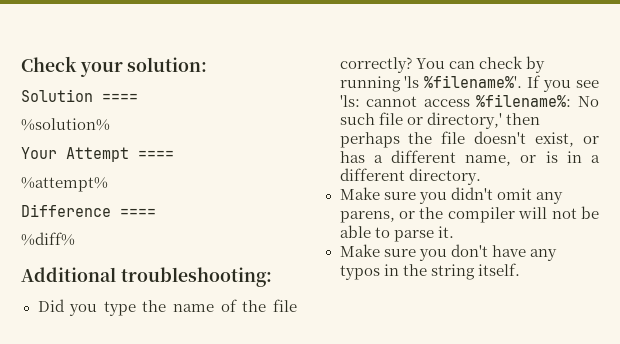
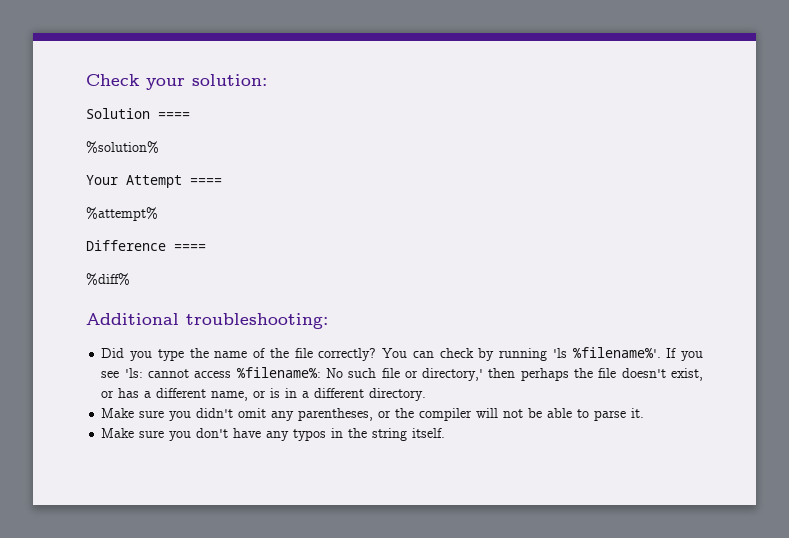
- Make sure you didn't omit any parens, or the compiler will not be able to parse it.
+ Make sure you didn't omit any parentheses, or the compiler will not be able to parse it.

